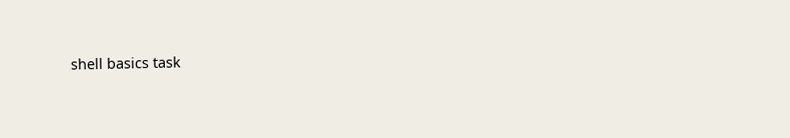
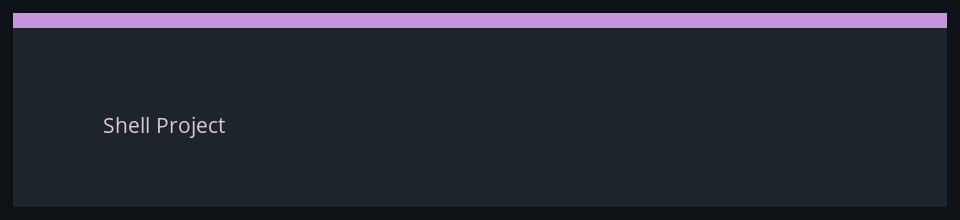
- shell basics task
+ Shell Project

